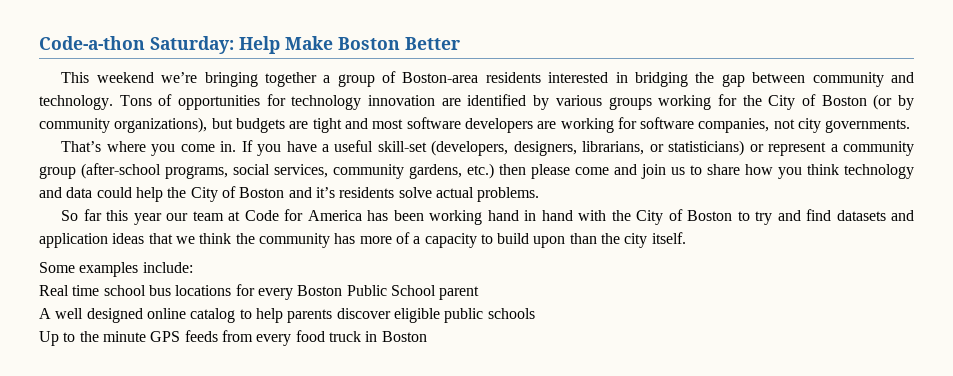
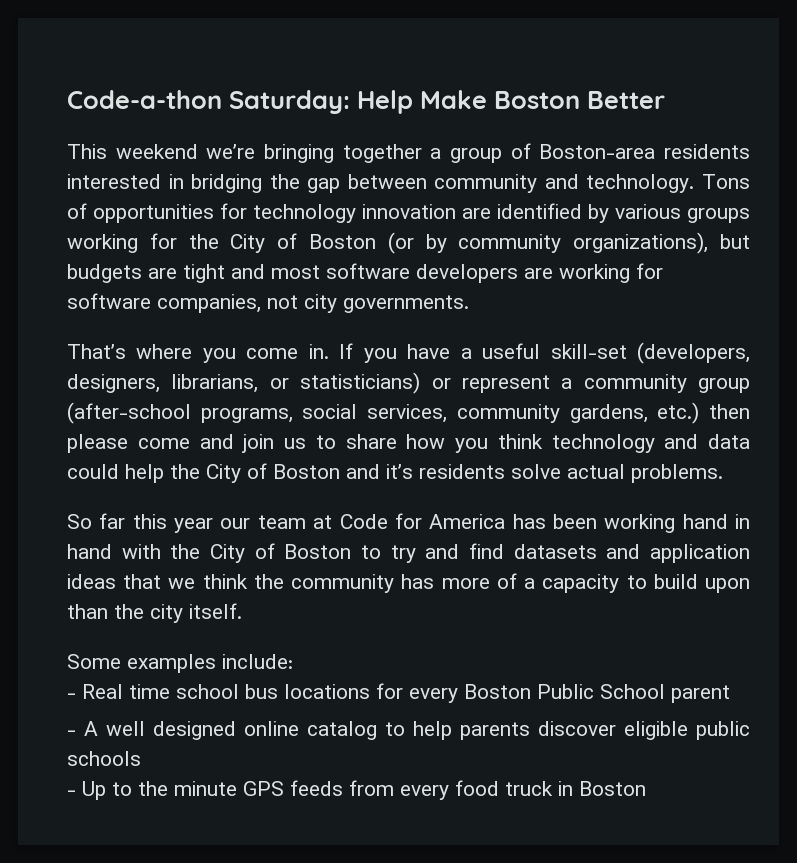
- Real time school bus locations for every Boston Public School parent
+ - Real time school bus locations for every Boston Public School parent
- A well designed online catalog to help parents discover eligible public schools
+ - A well designed online catalog to help parents discover eligible public schools
- Up to the minute GPS feeds from every food truck in Boston
+ - Up to the minute GPS feeds from every food truck in Boston

